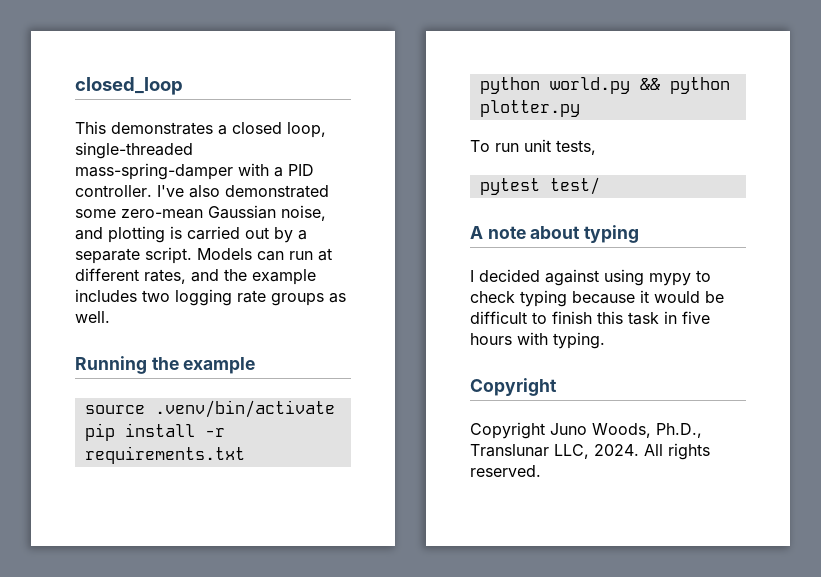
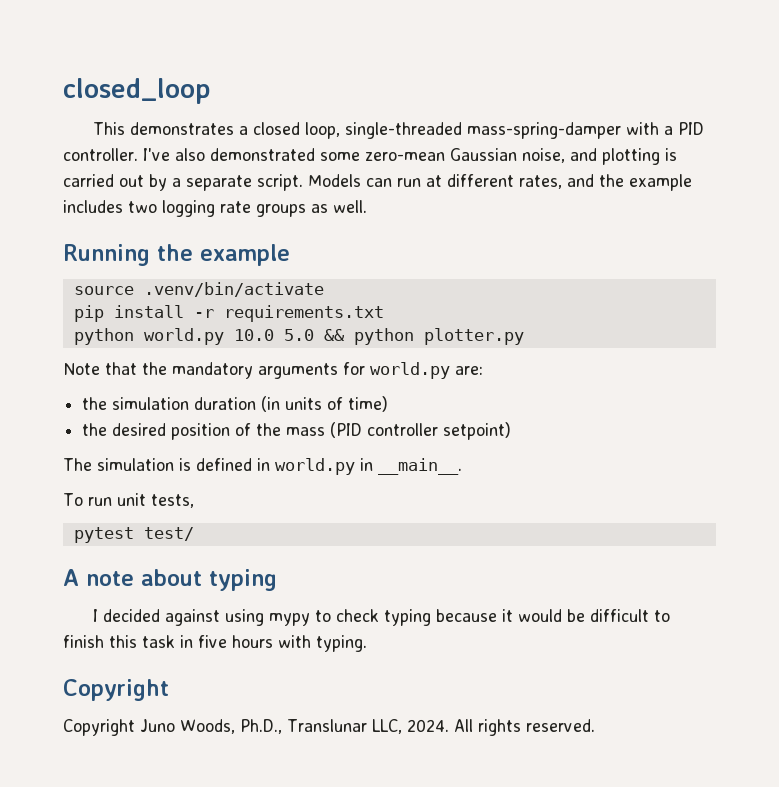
- python world.py && python plotter.py
+ python world.py 10.0 5.0 && python plotter.py
+ Note that the mandatory arguments for world.py are:
+ the simulation duration (in units of time)
+ the desired position of the mass (PID controller setpoint)
+ The simulation is defined in world.py in __main__.

